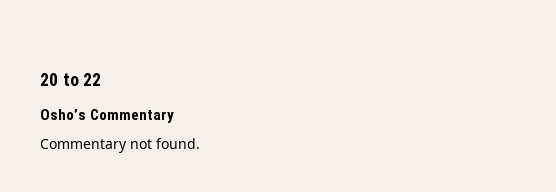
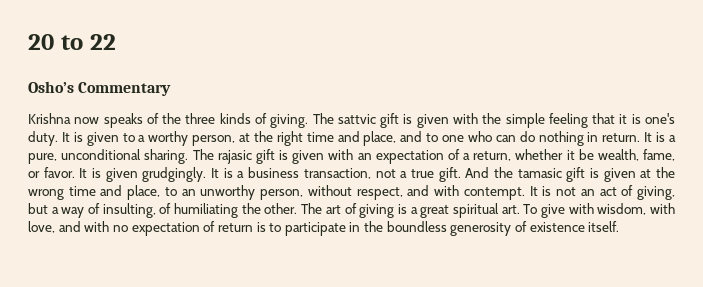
- Commentary not found.
+ Krishna now speaks of the three kinds of giving. The sattvic gift is given with the simple feeling that it is one's duty. It is given to a worthy person, at the right time and place, and to one who can do nothing in return. It is a pure, unconditional sharing. The rajasic gift is given with an expectation of a return, whether it be wealth, fame, or favor. It is given grudgingly. It is a business transaction, not a true gift. And the tamasic gift is given at the wrong time and place, to an unworthy person, without respect, and with contempt. It is not an act of giving, but a way of insulting, of humiliating the other. The art of giving is a great spiritual art. To give with wisdom, with love, and with no expectation of return is to participate in the boundless generosity of existence itself.

